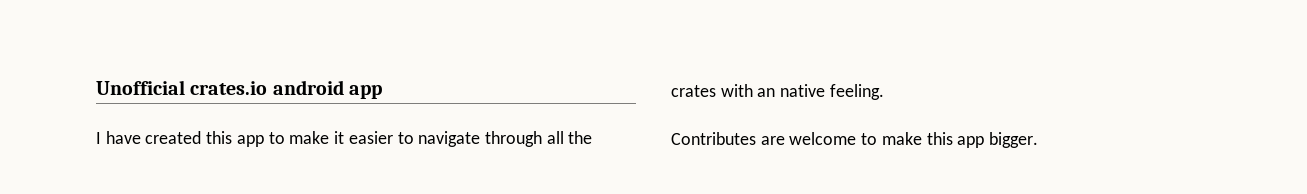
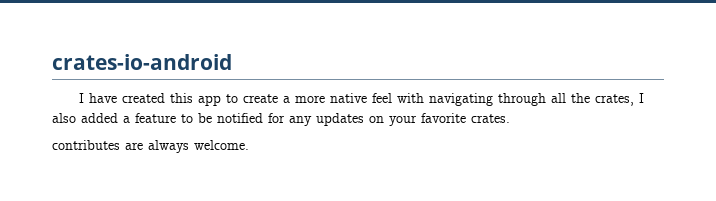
- Unofficial crates.io android app
+ crates-io-android
- I have created this app to make it easier to navigate through all the crates with an native feeling.
- Contributes are welcome to make this app bigger.
+ I have created this app to create a more native feel with navigating through all the crates, I also added a feature to be notified for any updates on your favorite crates.
+ contributes are always welcome.

